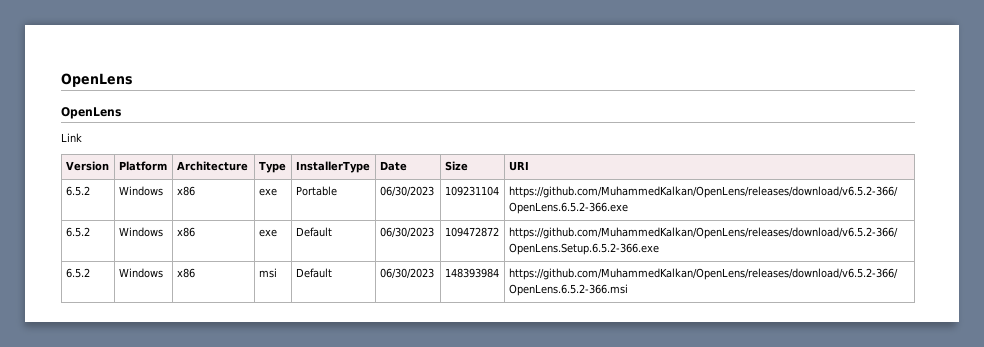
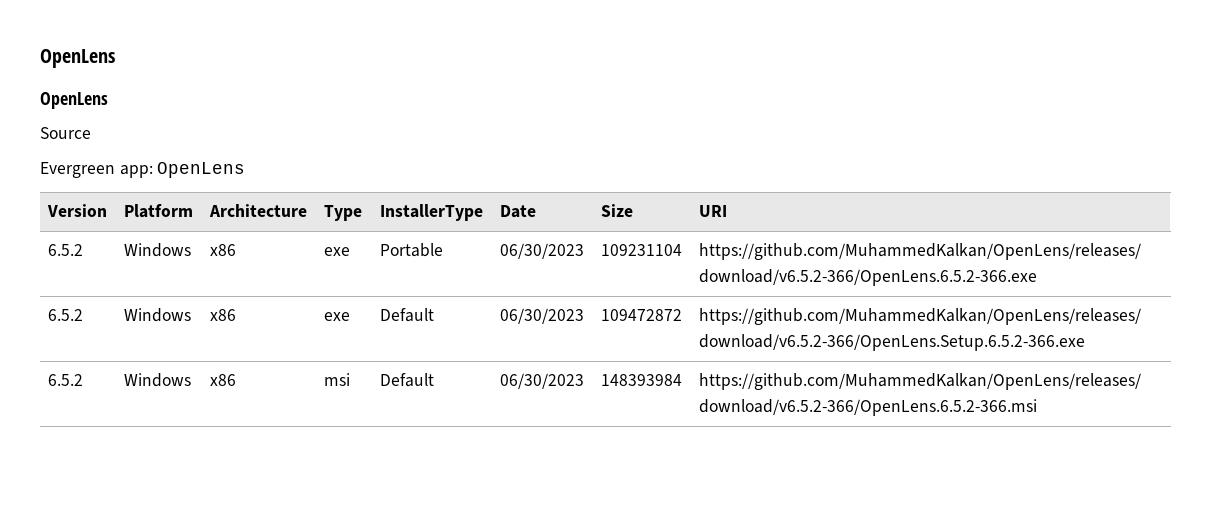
- Link
+ Source
+ Evergreen app: OpenLens

